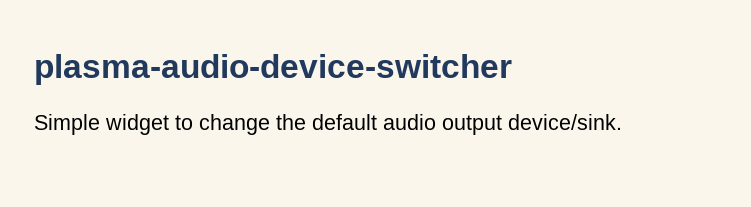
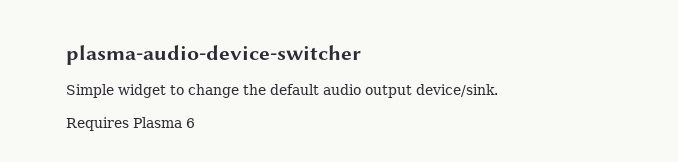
+ Requires Plasma 6

